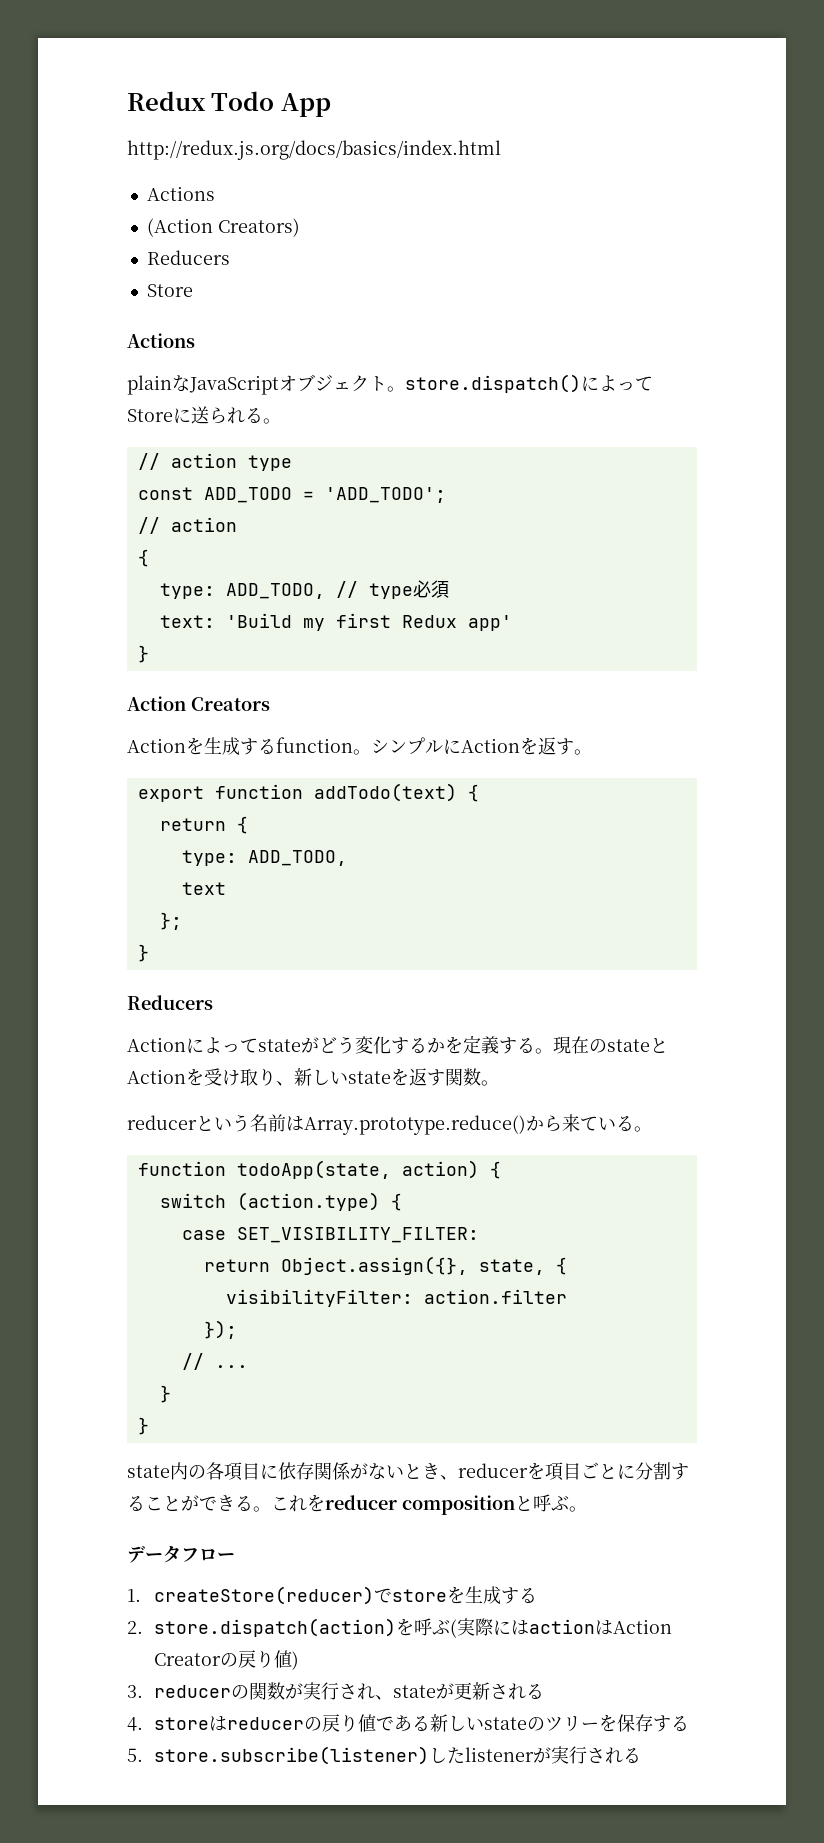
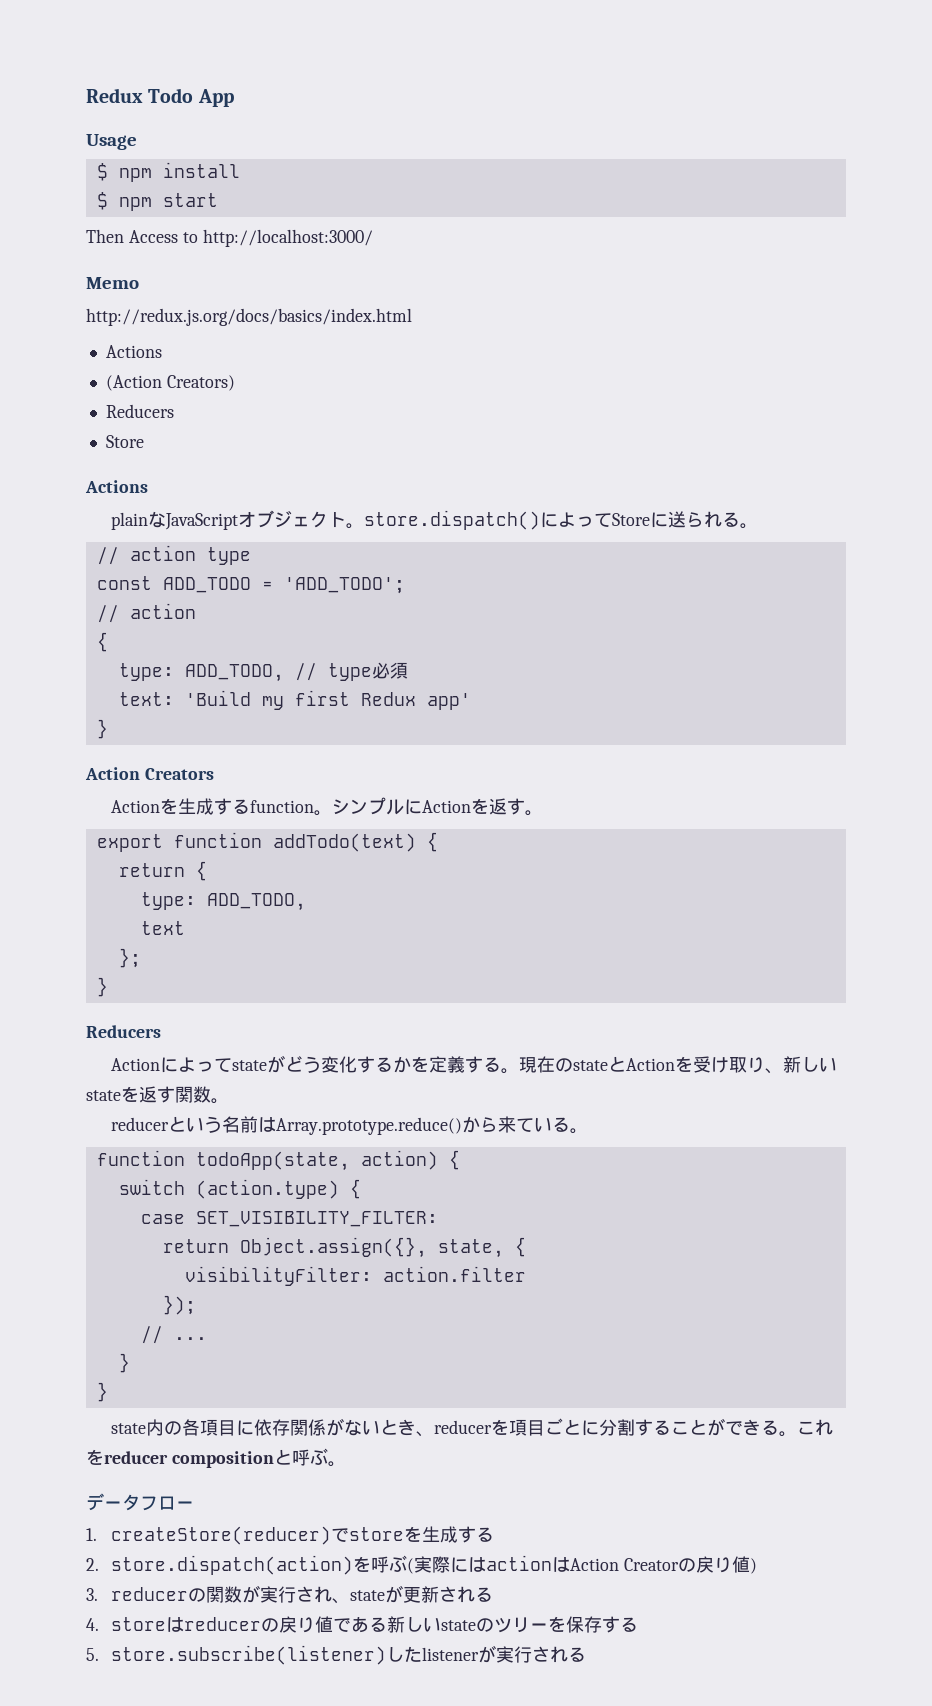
+ Usage
+ $ npm install
+ $ npm start
+ Then Access to http://localhost:3000/
+ Memo

